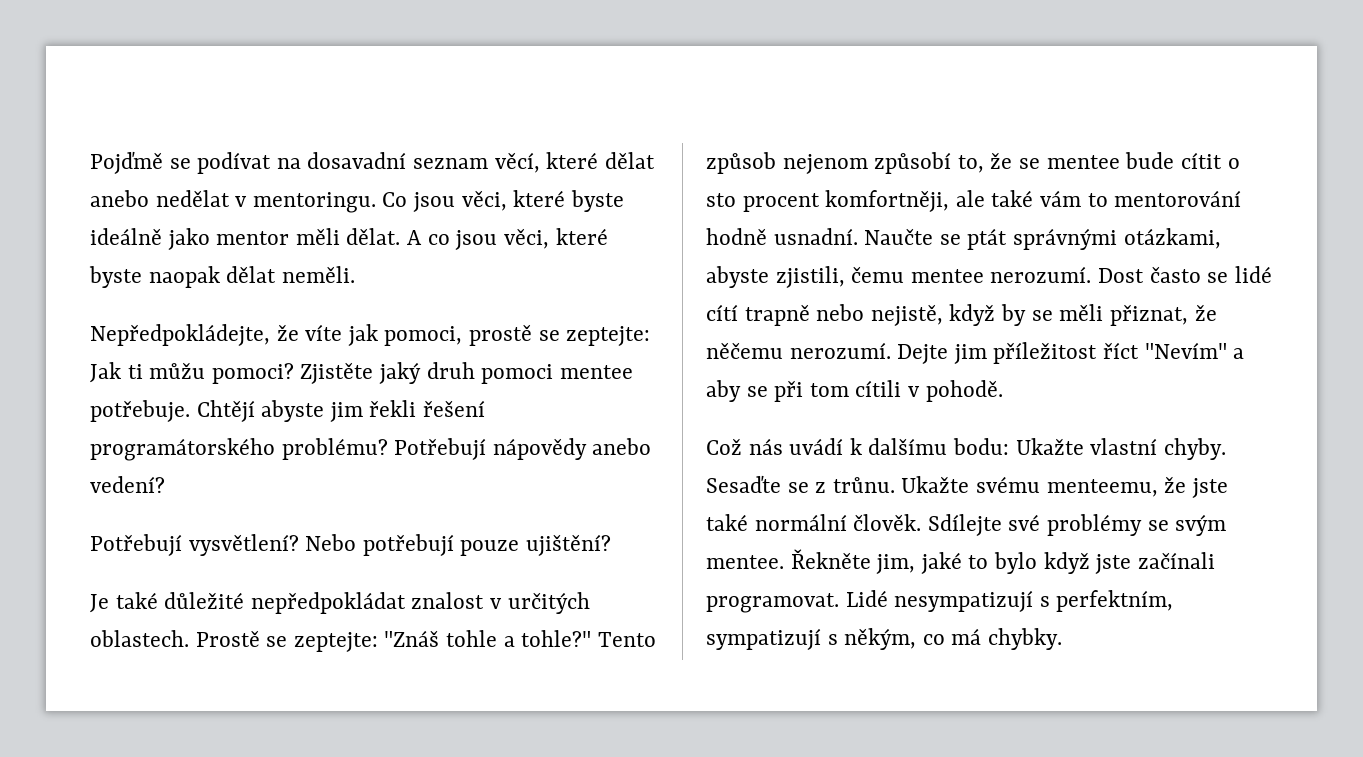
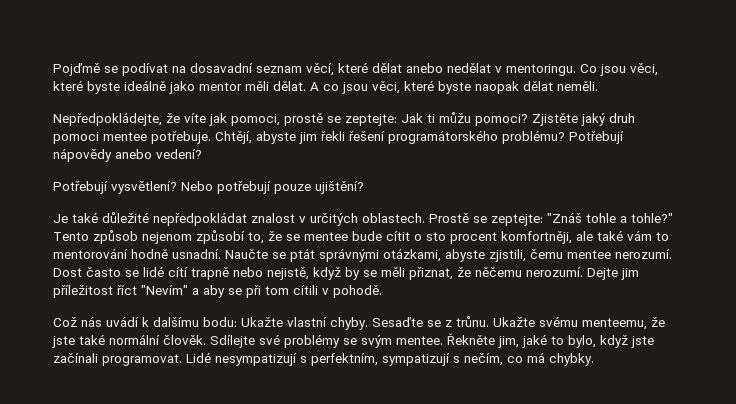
- Chtějí abyste jim řekli řešení programátorského problému?
+ Chtějí, abyste jim řekli řešení programátorského problému?
- Řekněte jim, jaké to bylo když jste začínali programovat.
+ Řekněte jim, jaké to bylo, když jste začínali programovat.
- Lidé nesympatizují s perfektním, sympatizují s někým, co má chybky.
+ Lidé nesympatizují s perfektním, sympatizují s nečím, co má chybky.

